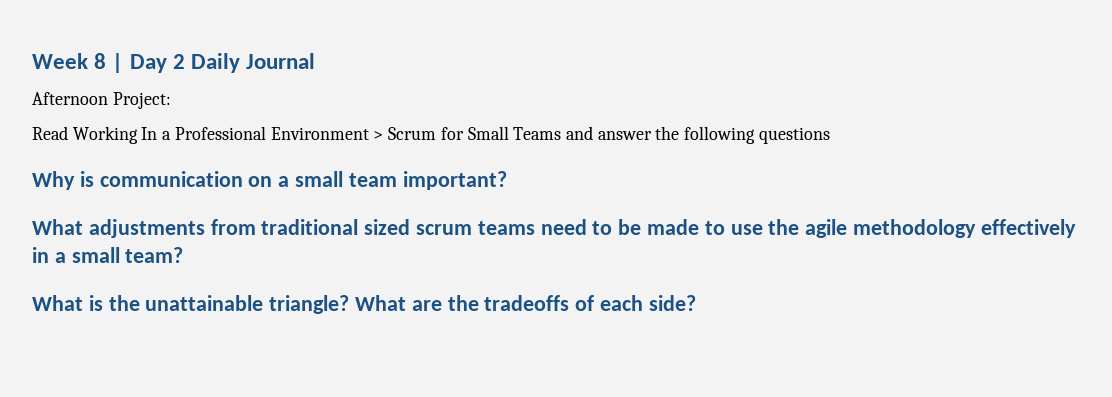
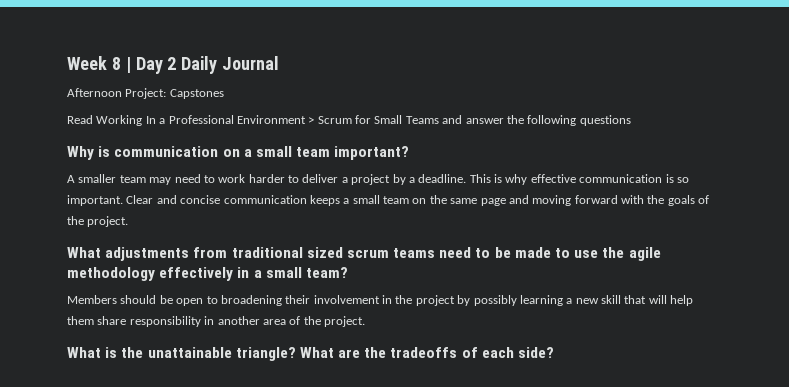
- Afternoon Project:
+ Afternoon Project: Capstones
+ A smaller team may need to work harder to deliver a project by a deadline. This is why effective communication is so important. Clear and concise communication keeps a small team on the same page and moving forward with the goals of the project.
+ Members should be open to broadening their involvement in the project by possibly learning a new skill that will help them share responsibility in another area of the project.

